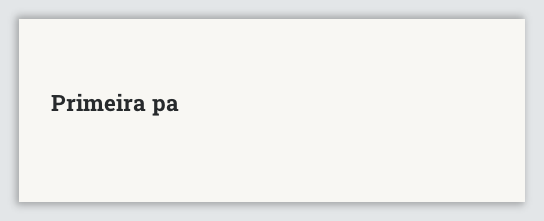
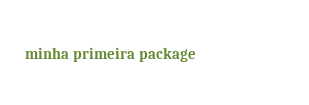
- Primeira pa
+ minha primeira package

